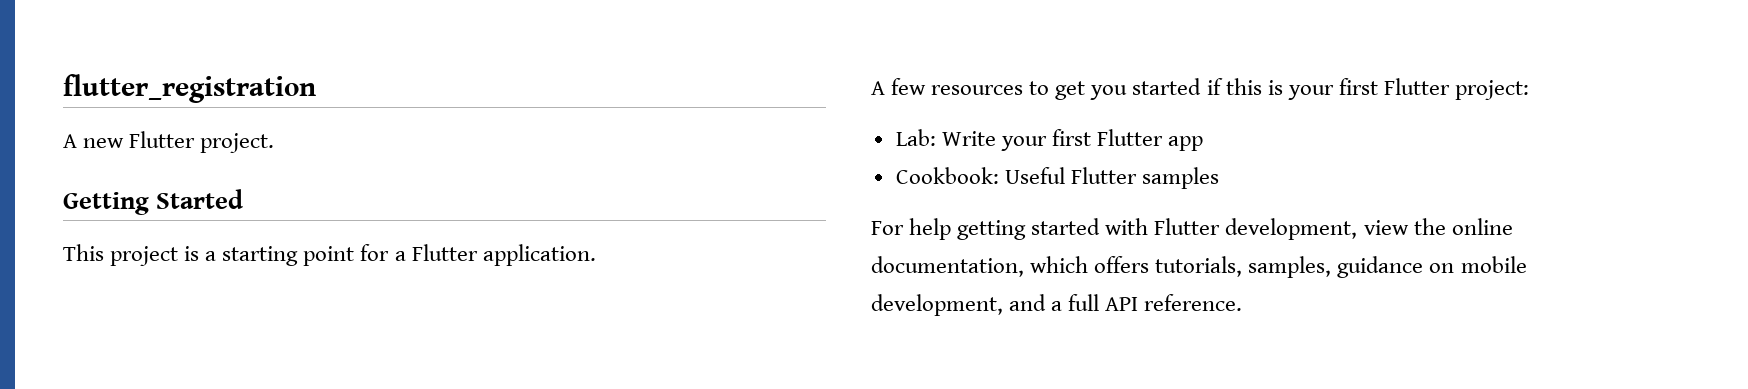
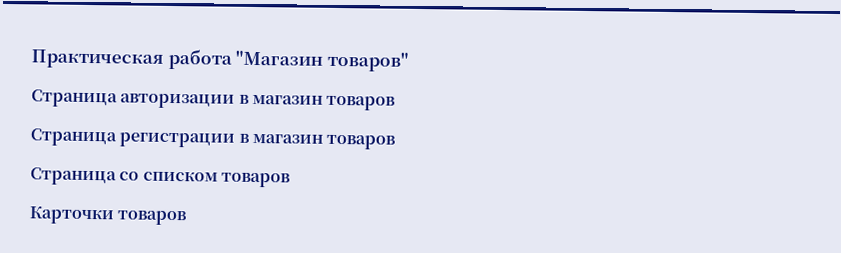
- flutter_registration
- A new Flutter project.
- Getting Started
- This project is a starting point for a Flutter application.
- A few resources to get you started if this is your first Flutter project:
- Lab: Write your first Flutter app
- Cookbook: Useful Flutter samples
- For help getting started with Flutter development, view the online documentation, which offers tutorials, samples, guidance on mobile development, and a full API reference.
+ Практическая работа "Магазин товаров"
+ Страница авторизации в магазин товаров
+ Страница регистрации в магазин товаров
+ Страница со списком товаров
+ Карточки товаров

